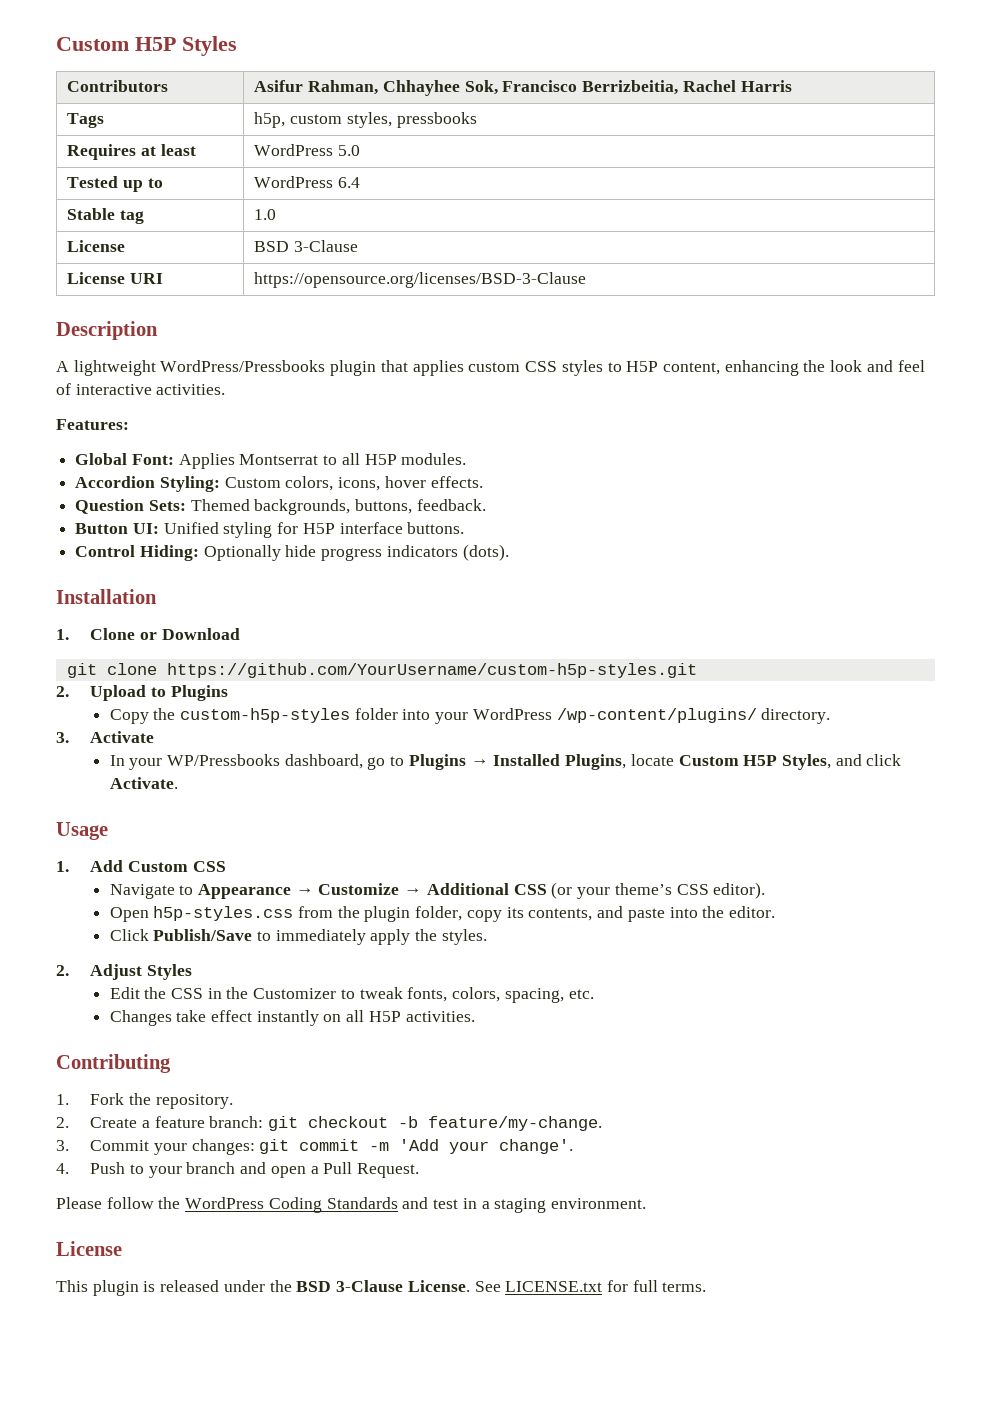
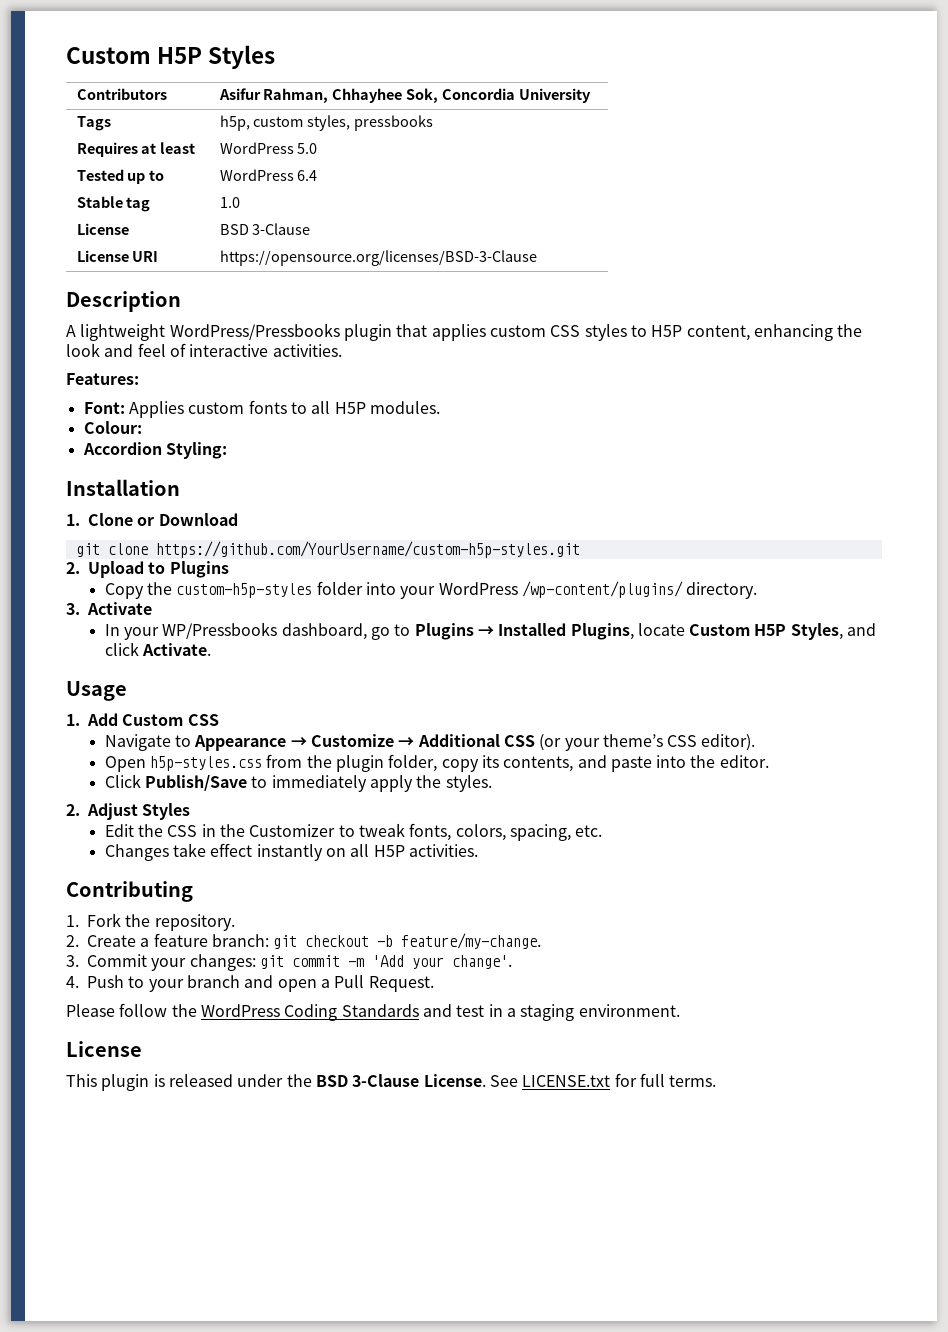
- Contributors | Asifur Rahman, Chhayhee Sok, Francisco Berrizbeitia, Rachel Harris
+ Contributors | Asifur Rahman, Chhayhee Sok, Concordia University
- Global Font: Applies Montserrat to all H5P modules.
+ Font: Applies custom fonts to all H5P modules.
+ Colour:
- Accordion Styling: Custom colors, icons, hover effects.
- Question Sets: Themed backgrounds, buttons, feedback.
- Button UI: Unified styling for H5P interface buttons.
- Control Hiding: Optionally hide progress indicators (dots).
+ Accordion Styling:

